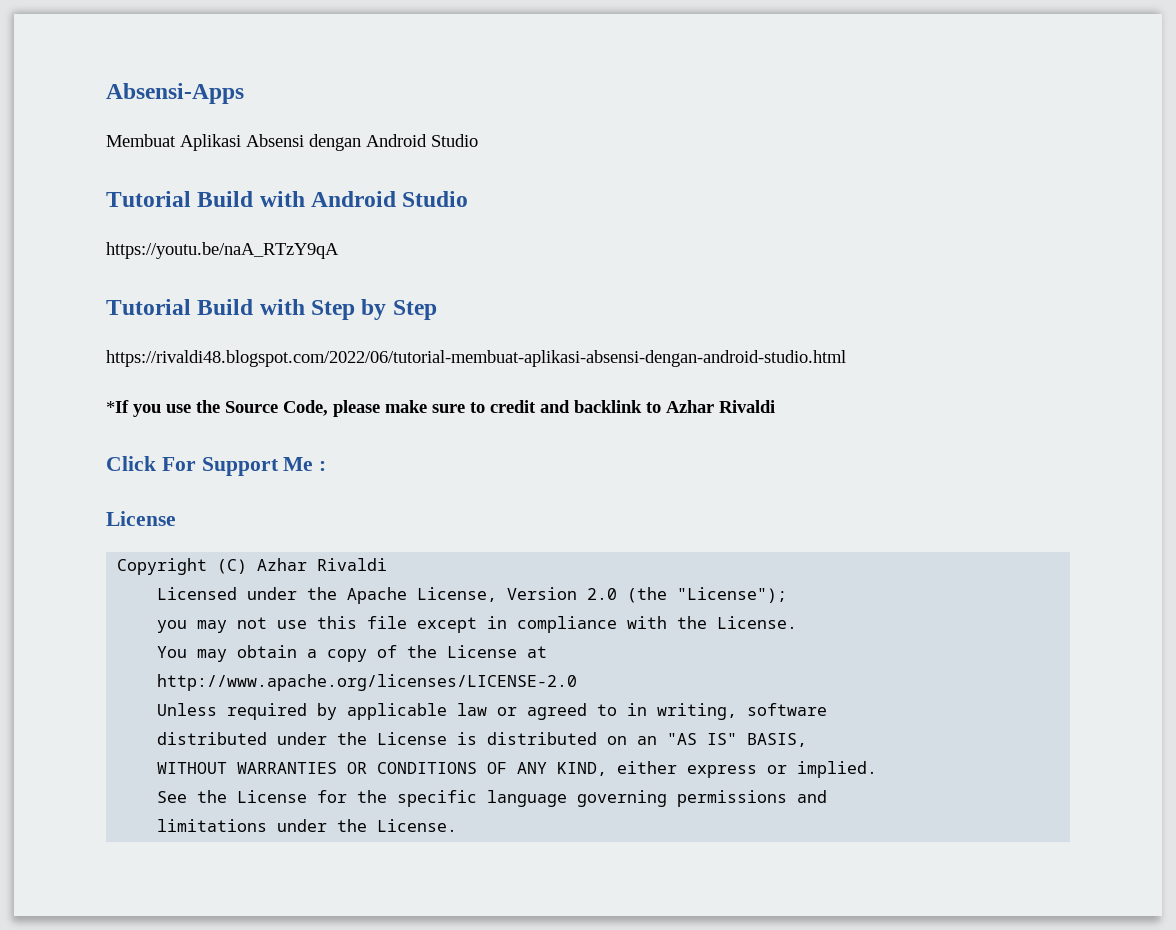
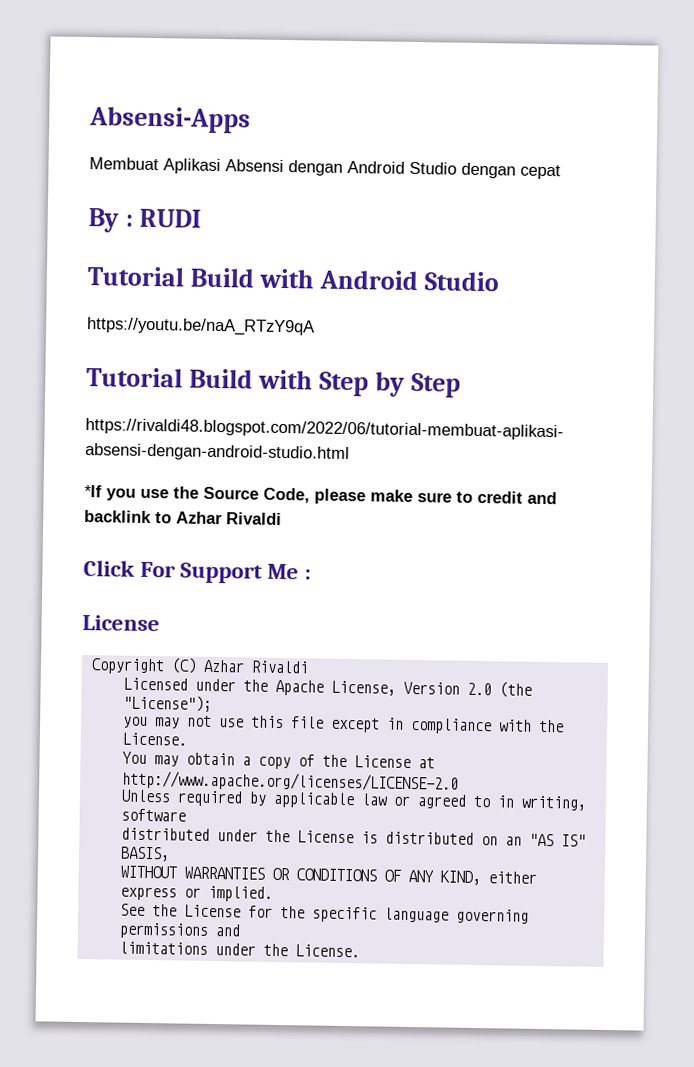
- Membuat Aplikasi Absensi dengan Android Studio
+ Membuat Aplikasi Absensi dengan Android Studio dengan cepat
+ By : RUDI

